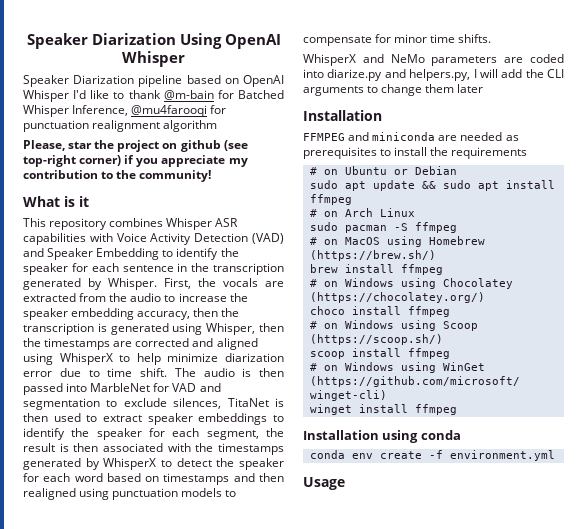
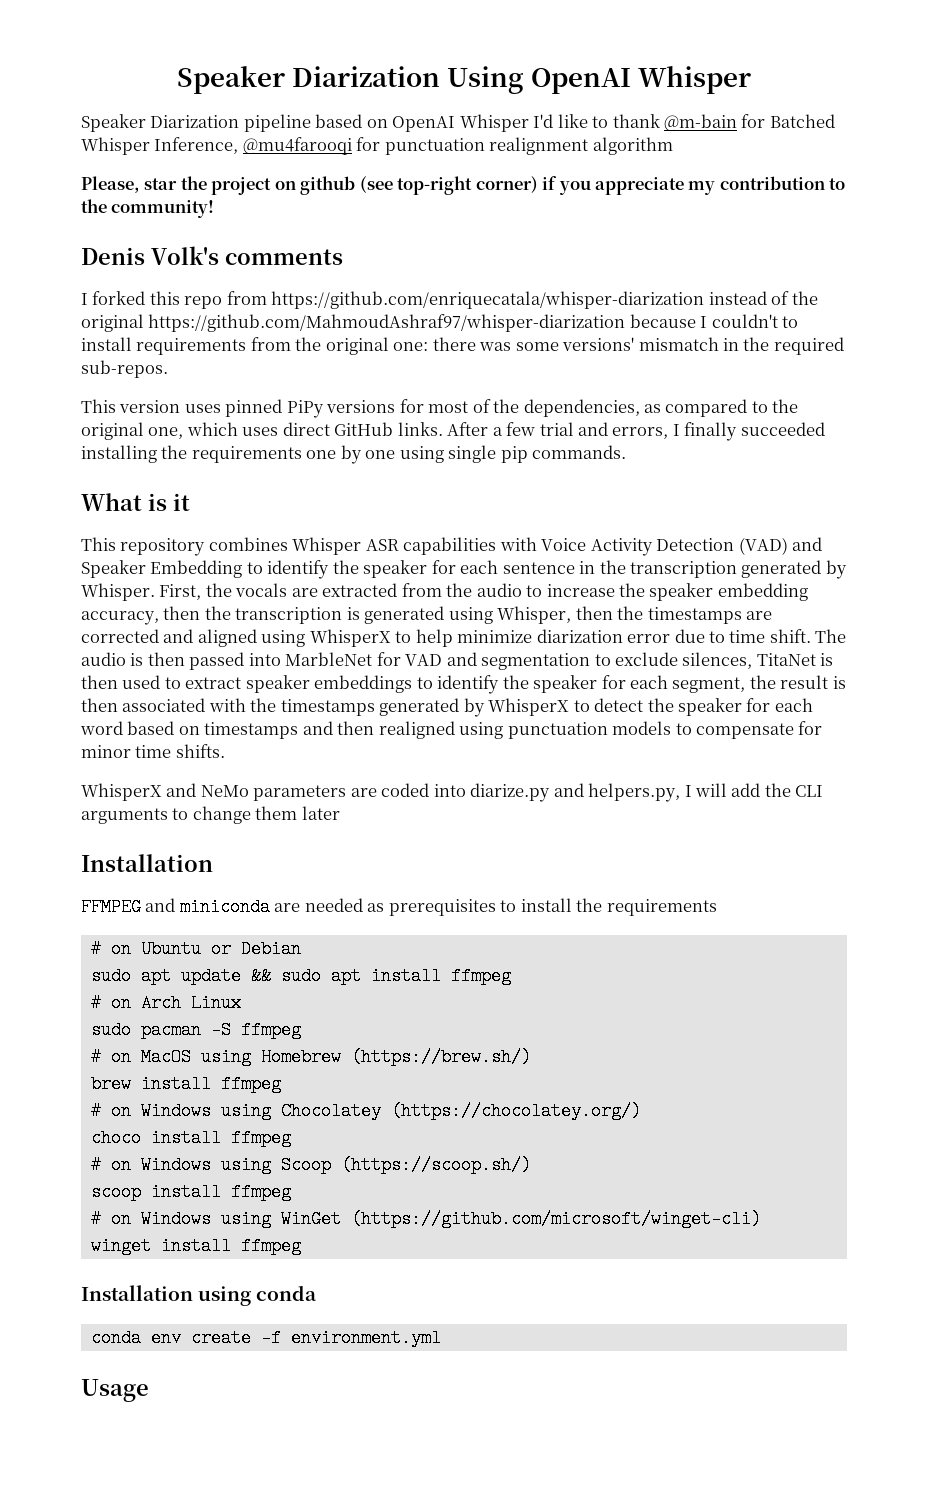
+ Denis Volk's comments
+ I forked this repo from https://github.com/enriquecatala/whisper-diarization instead of the original https://github.com/MahmoudAshraf97/whisper-diarization because I couldn't to install requirements from the original one: there was some versions' mismatch in the required sub-repos.
+ This version uses pinned PiPy versions for most of the dependencies, as compared to the original one, which uses direct GitHub links. After a few trial and errors, I finally succeeded installing the requirements one by one using single pip commands.

